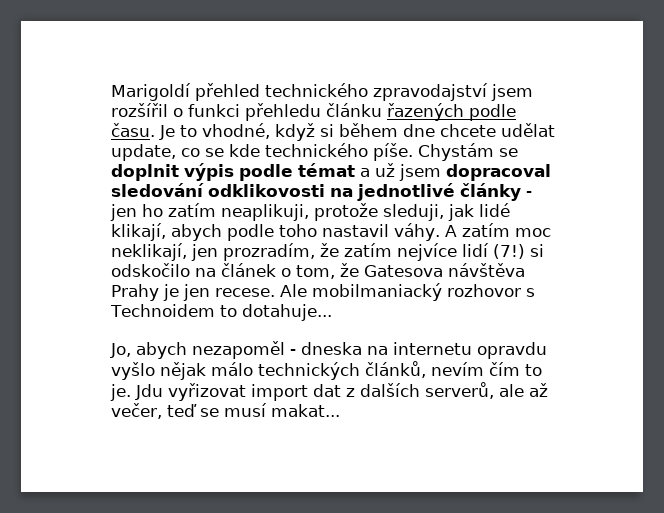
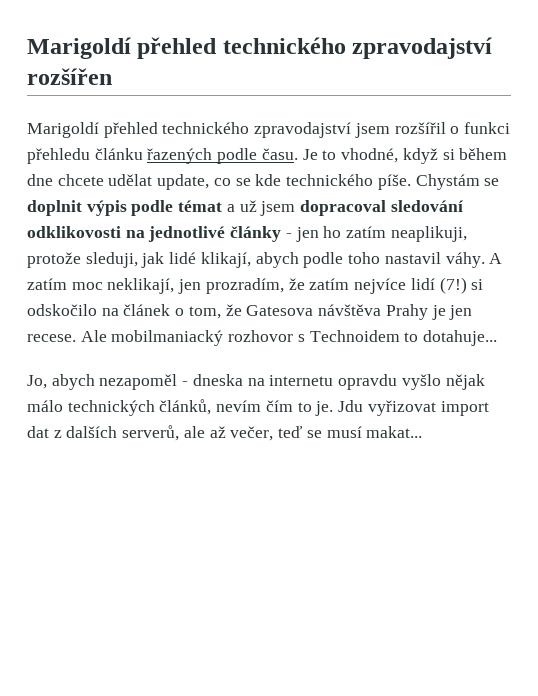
+ Marigoldí přehled technického zpravodajství rozšířen

